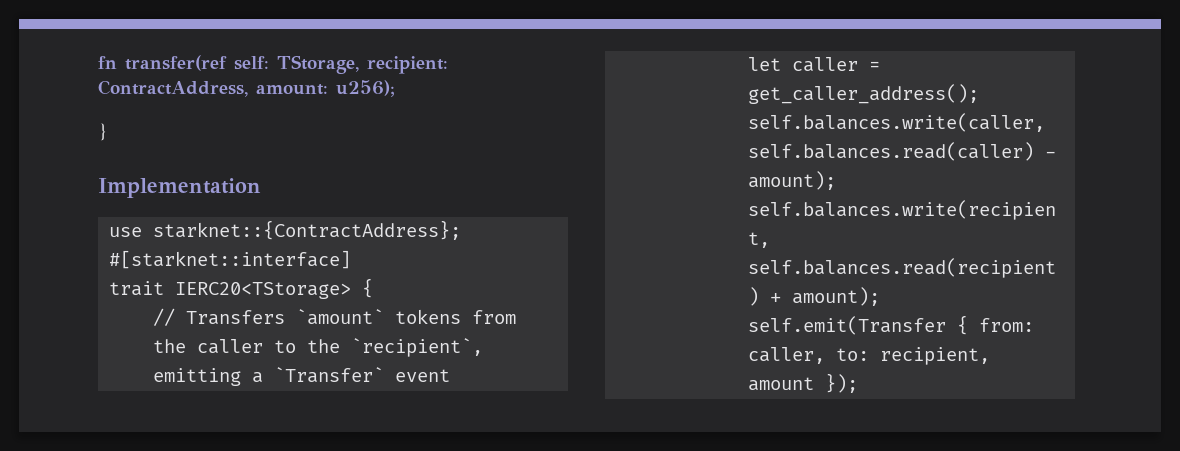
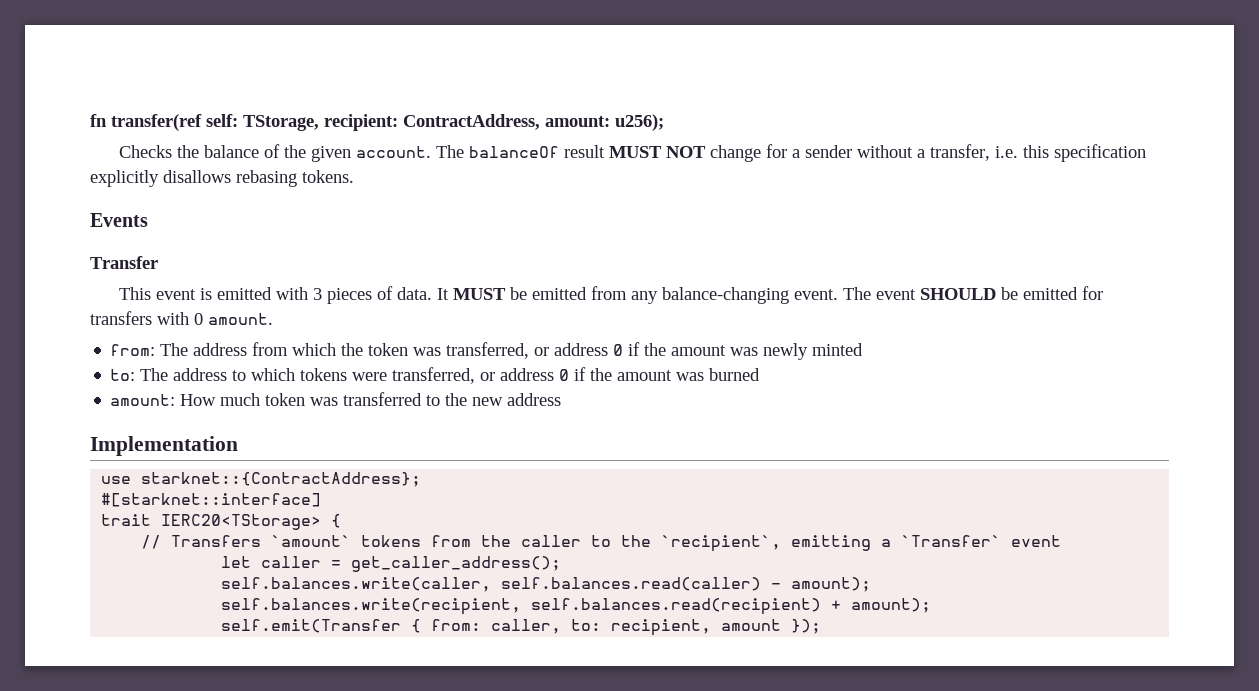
- }
+ Checks the balance of the given account. The balanceOf result MUST NOT change for a sender without a transfer, i.e. this specification explicitly disallows rebasing tokens.
+ Events
+ Transfer
+ This event is emitted with 3 pieces of data. It MUST be emitted from any balance-changing event. The event SHOULD be emitted for transfers with 0 amount.
+ from: The address from which the token was transferred, or address 0 if the amount was newly minted
+ to: The address to which tokens were transferred, or address 0 if the amount was burned
+ amount: How much token was transferred to the new address

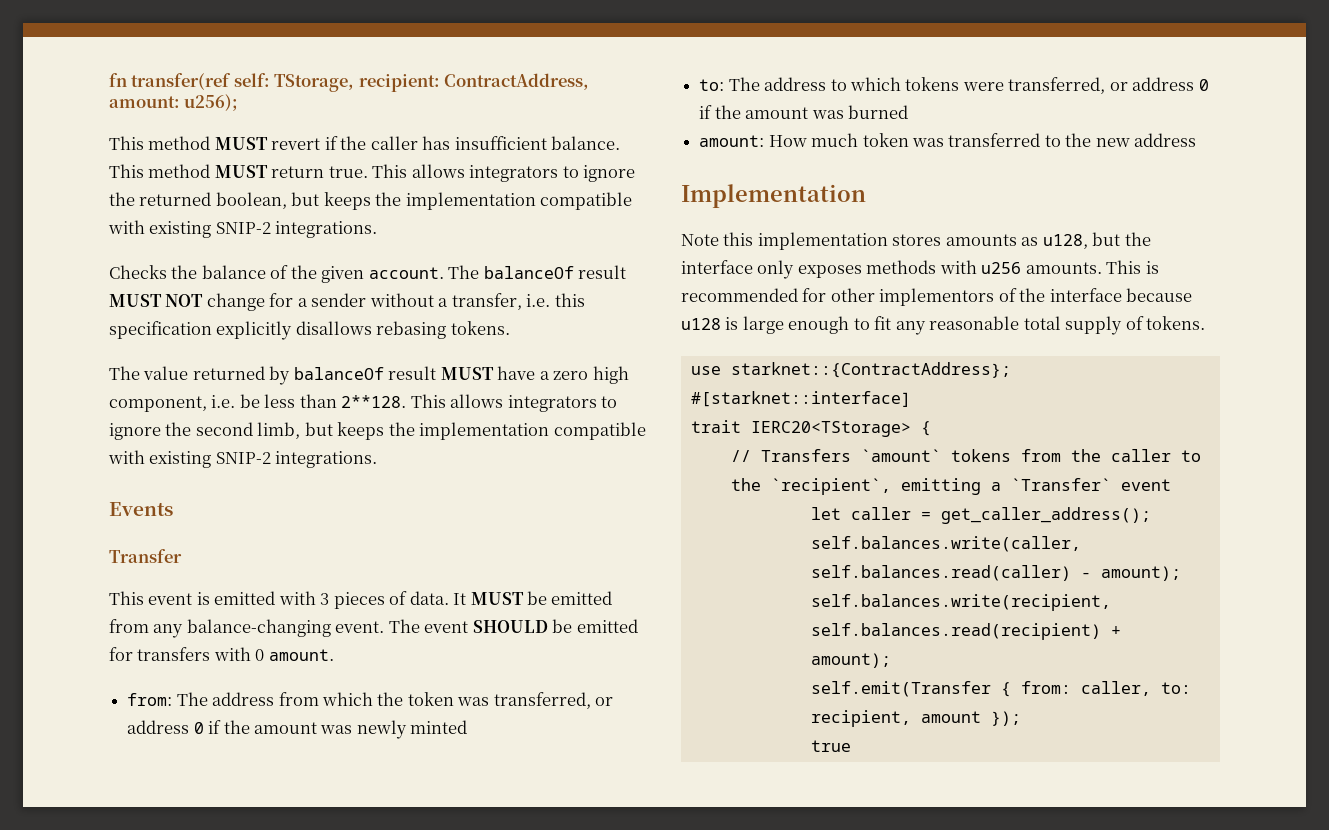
+ This method MUST revert if the caller has insufficient balance. This method MUST return true. This allows integrators to ignore the returned boolean, but keeps the implementation compatible with existing SNIP-2 integrations.
+ The value returned by balanceOf result MUST have a zero high component, i.e. be less than 2**128. This allows integrators to ignore the second limb, but keeps the implementation compatible with existing SNIP-2 integrations.
+ Note this implementation stores amounts as u128, but the interface only exposes methods with u256 amounts. This is recommended for other implementors of the interface because u128 is large enough to fit any reasonable total supply of tokens.
+ true

